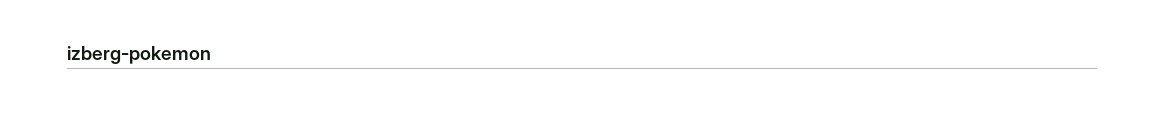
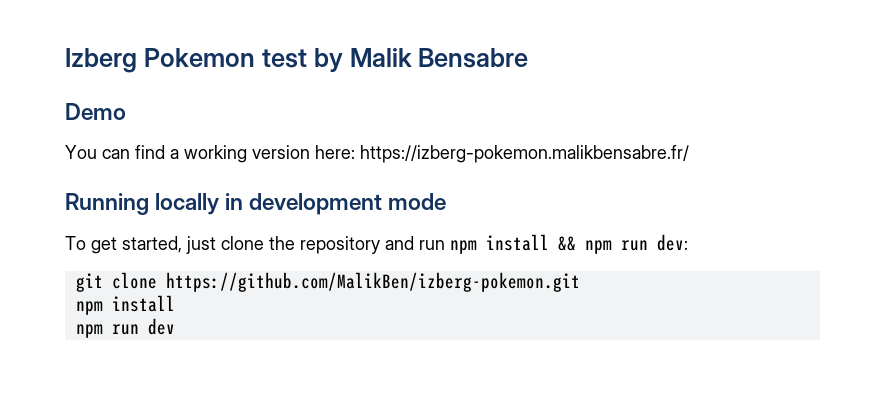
- izberg-pokemon
+ Izberg Pokemon test by Malik Bensabre
+ Demo
+ You can find a working version here: https://izberg-pokemon.malikbensabre.fr/
+ Running locally in development mode
+ To get started, just clone the repository and run npm install && npm run dev:
+ git clone https://github.com/MalikBen/izberg-pokemon.git
+ npm install
+ npm run dev

